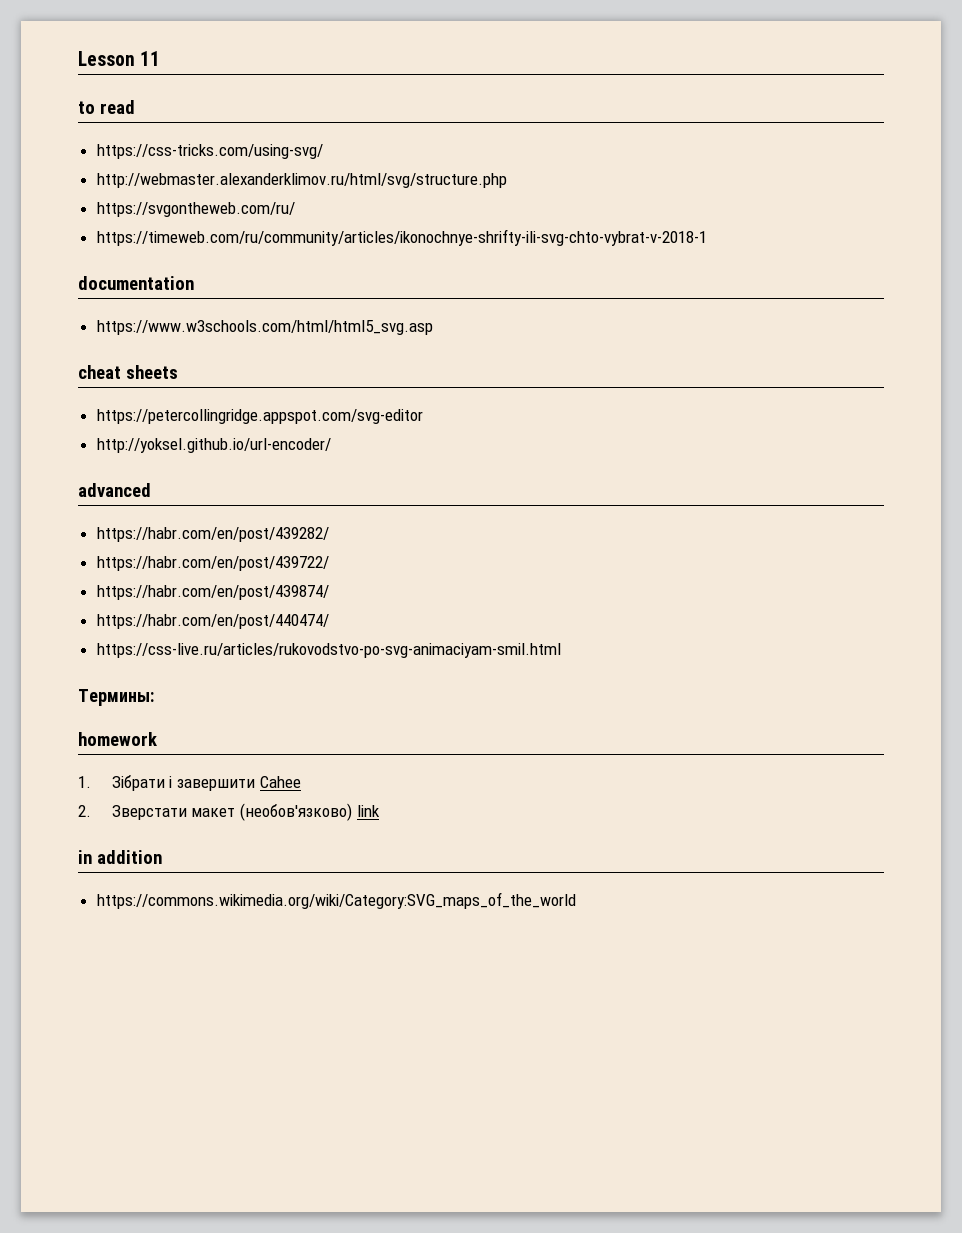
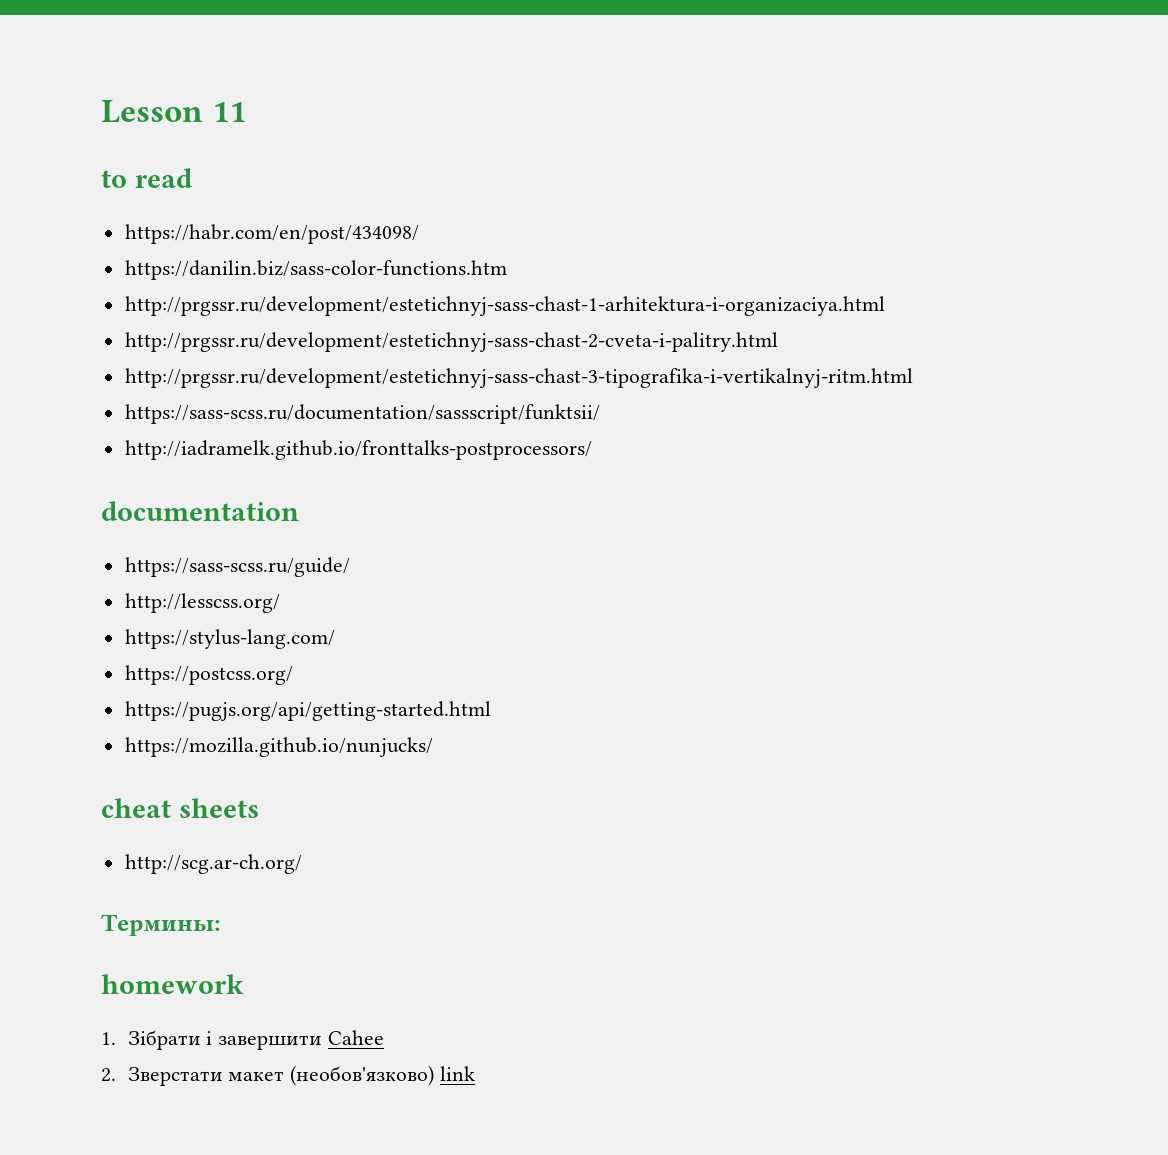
- https://css-tricks.com/using-svg/
- http://webmaster.alexanderklimov.ru/html/svg/structure.php
- https://svgontheweb.com/ru/
- https://timeweb.com/ru/community/articles/ikonochnye-shrifty-ili-svg-chto-vybrat-v-2018-1
+ https://habr.com/en/post/434098/
+ https://danilin.biz/sass-color-functions.htm
+ http://prgssr.ru/development/estetichnyj-sass-chast-1-arhitektura-i-organizaciya.html
+ http://prgssr.ru/development/estetichnyj-sass-chast-2-cveta-i-palitry.html
+ http://prgssr.ru/development/estetichnyj-sass-chast-3-tipografika-i-vertikalnyj-ritm.html
+ https://sass-scss.ru/documentation/sassscript/funktsii/
+ http://iadramelk.github.io/fronttalks-postprocessors/
  documentation
- https://www.w3schools.com/html/html5_svg.asp
+ https://sass-scss.ru/guide/
+ http://lesscss.org/
+ https://stylus-lang.com/
+ https://postcss.org/
+ https://pugjs.org/api/getting-started.html
+ https://mozilla.github.io/nunjucks/
  cheat sheets
- https://petercollingridge.appspot.com/svg-editor
- http://yoksel.github.io/url-encoder/
- advanced
- https://habr.com/en/post/439282/
- https://habr.com/en/post/439722/
- https://habr.com/en/post/439874/
- https://habr.com/en/post/440474/
- https://css-live.ru/articles/rukovodstvo-po-svg-animaciyam-smil.html
+ http://scg.ar-ch.org/
- in addition
- https://commons.wikimedia.org/wiki/Category:SVG_maps_of_the_world

